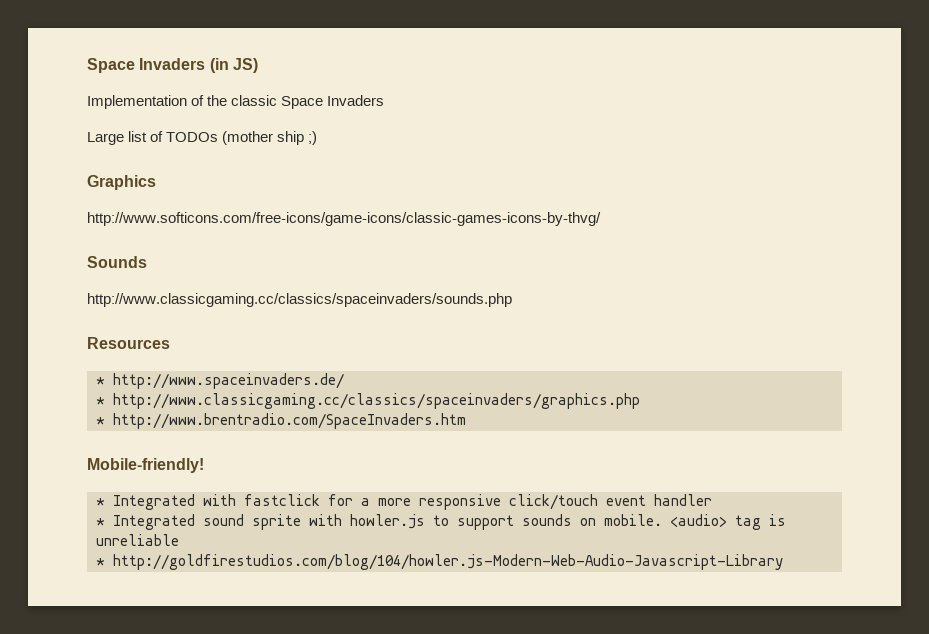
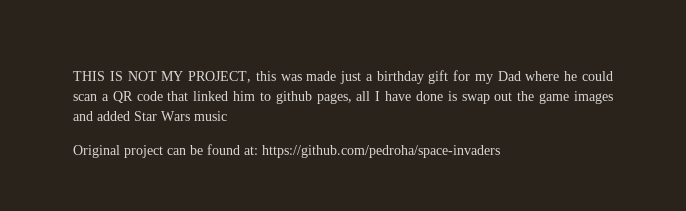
- Space Invaders (in JS)
- Implementation of the classic Space Invaders
- Large list of TODOs (mother ship ;)
- Graphics
- http://www.softicons.com/free-icons/game-icons/classic-games-icons-by-thvg/
- Sounds
- http://www.classicgaming.cc/classics/spaceinvaders/sounds.php
- Resources
- * http://www.spaceinvaders.de/
- * http://www.classicgaming.cc/classics/spaceinvaders/graphics.php
- * http://www.brentradio.com/SpaceInvaders.htm
- Mobile-friendly!
- * Integrated with fastclick for a more responsive click/touch event handler
- * Integrated sound sprite with howler.js to support sounds on mobile. <audio> tag is unreliable
- * http://goldfirestudios.com/blog/104/howler.js-Modern-Web-Audio-Javascript-Library
+ THIS IS NOT MY PROJECT, this was made just a birthday gift for my Dad where he could scan a QR code that linked him to github pages, all I have done is swap out the game images and added Star Wars music
+ Original project can be found at: https://github.com/pedroha/space-invaders

